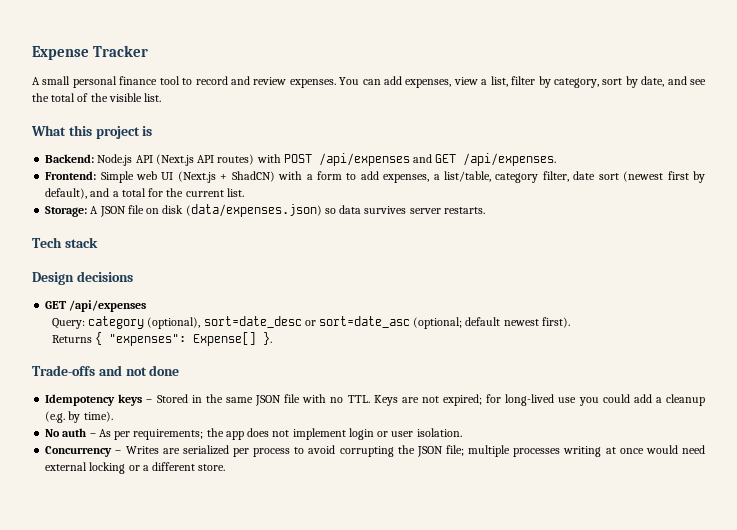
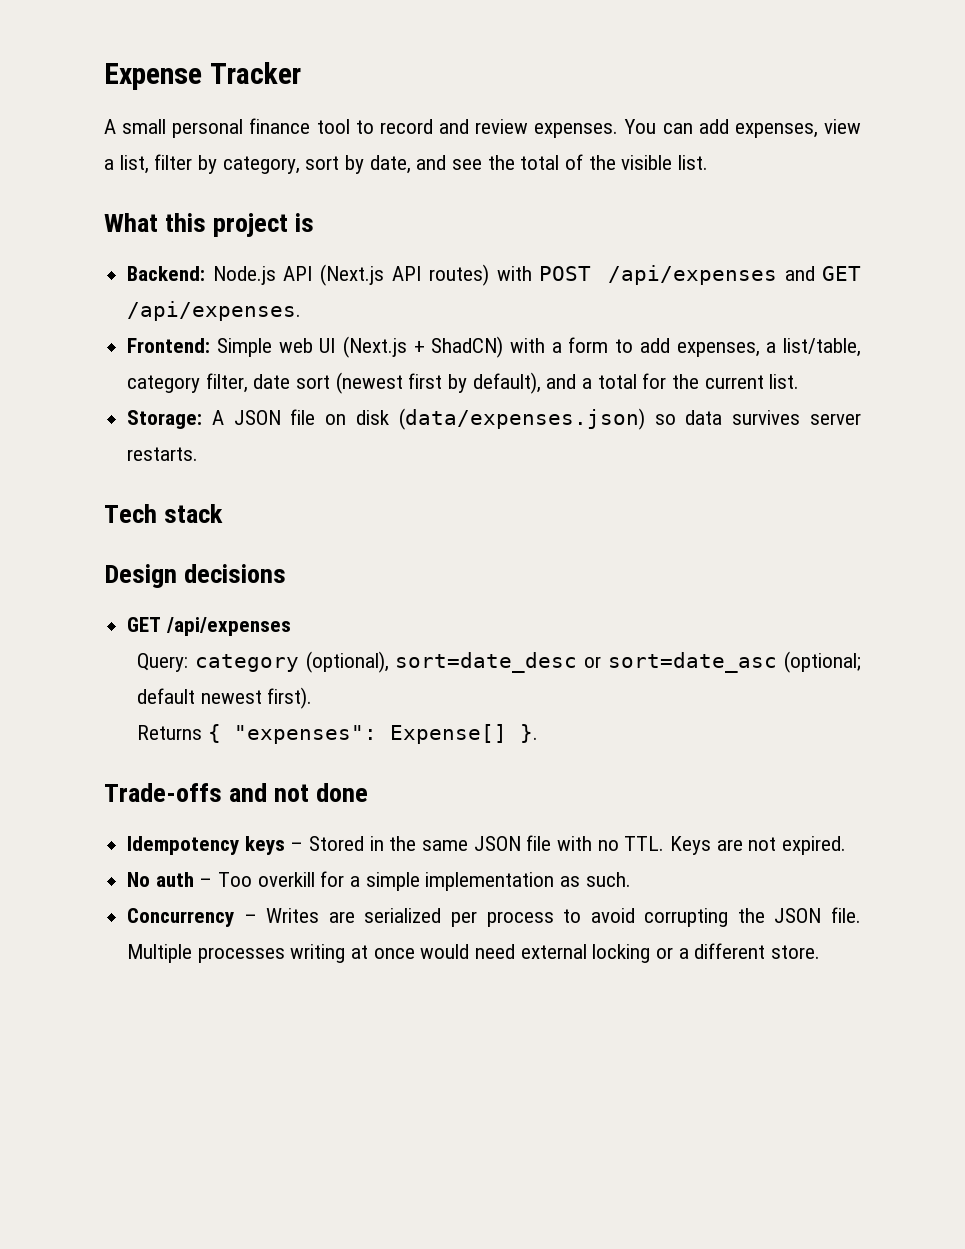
- Idempotency keys – Stored in the same JSON file with no TTL. Keys are not expired; for long-lived use you could add a cleanup (e.g. by time).
- No auth – As per requirements; the app does not implement login or user isolation.
+ Idempotency keys – Stored in the same JSON file with no TTL. Keys are not expired.
+ No auth – Too overkill for a simple implementation as such.
- Concurrency – Writes are serialized per process to avoid corrupting the JSON file; multiple processes writing at once would need external locking or a different store.
+ Concurrency – Writes are serialized per process to avoid corrupting the JSON file. Multiple processes writing at once would need external locking or a different store.

